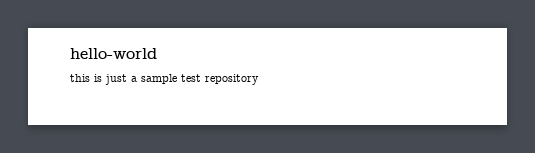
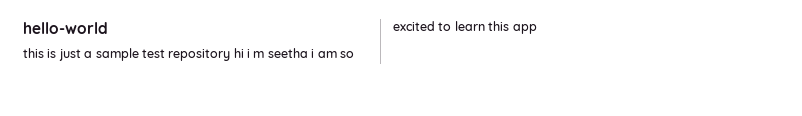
- this is just a sample test repository
+ this is just a sample test repository hi i m seetha i am so excited to learn this app

